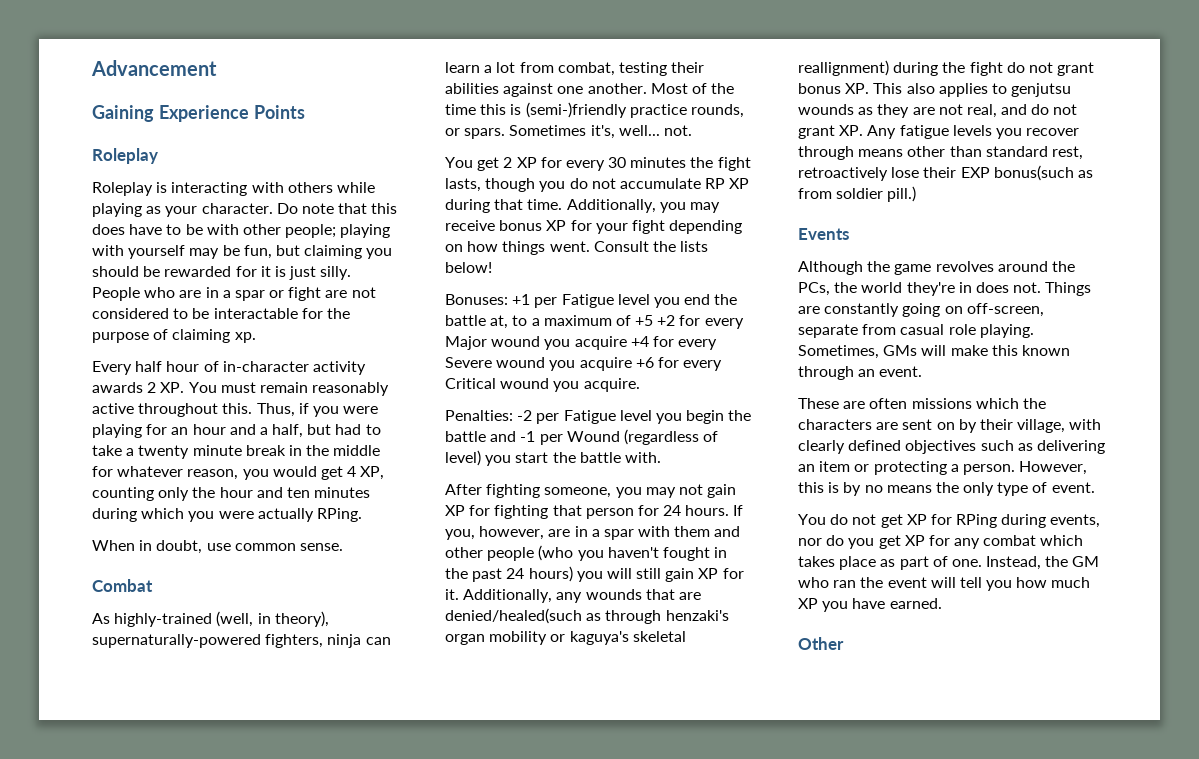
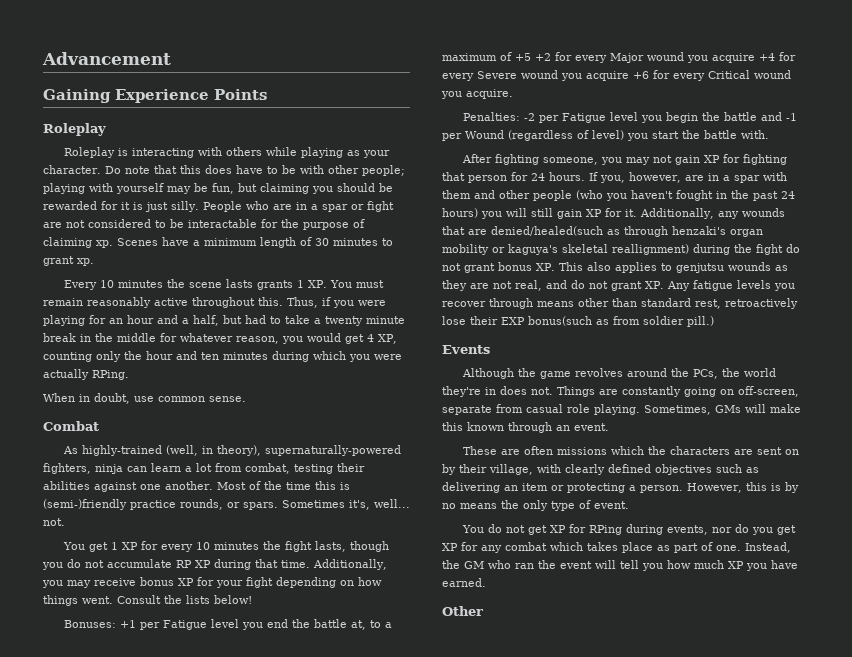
- People who are in a spar or fight are not considered to be interactable for the purpose of claiming xp.
- Every half hour of in-character activity awards 2 XP. You must remain reasonably active throughout this.
+ People who are in a spar or fight are not considered to be interactable for the purpose of claiming xp. Scenes have a minimum length of 30 minutes to grant xp.
+ Every 10 minutes the scene lasts grants 1 XP. You must remain reasonably active throughout this.
- You get 2 XP for every 30 minutes the fight lasts, though you do not accumulate RP XP during that time.
+ You get 1 XP for every 10 minutes the fight lasts, though you do not accumulate RP XP during that time.

